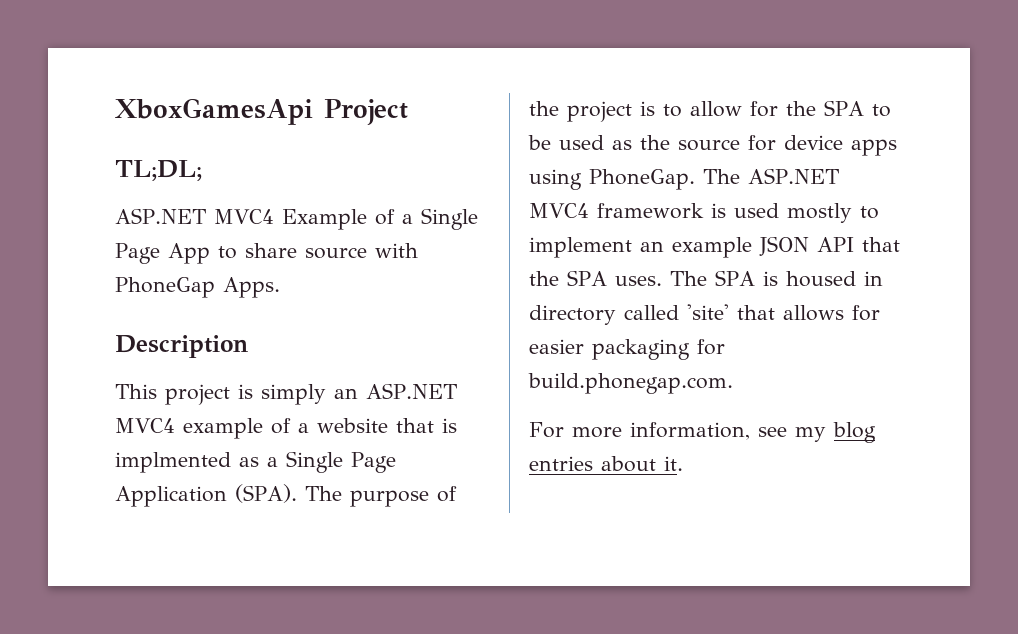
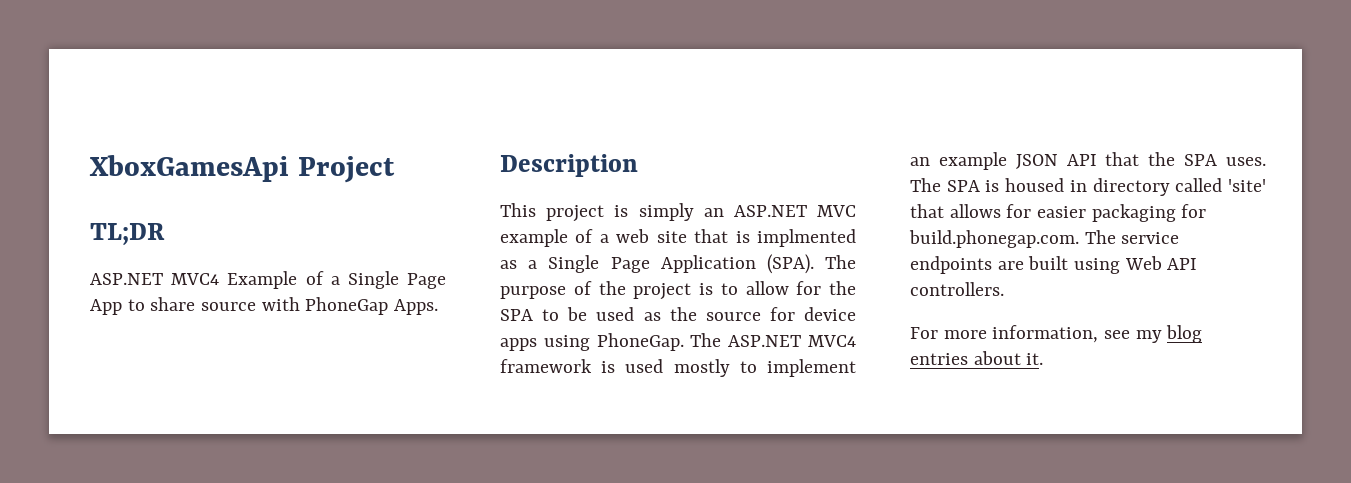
- TL;DL;
+ TL;DR
- This project is simply an ASP.NET MVC4 example of a website that is implmented as a Single Page Application (SPA).
+ This project is simply an ASP.NET MVC example of a web site that is implmented as a Single Page Application (SPA).
- The SPA is housed in directory called 'site' that allows for easier packaging for build.phonegap.com.
+ The SPA is housed in directory called 'site' that allows for easier packaging for build.phonegap.com. The service endpoints are built using Web API controllers.

